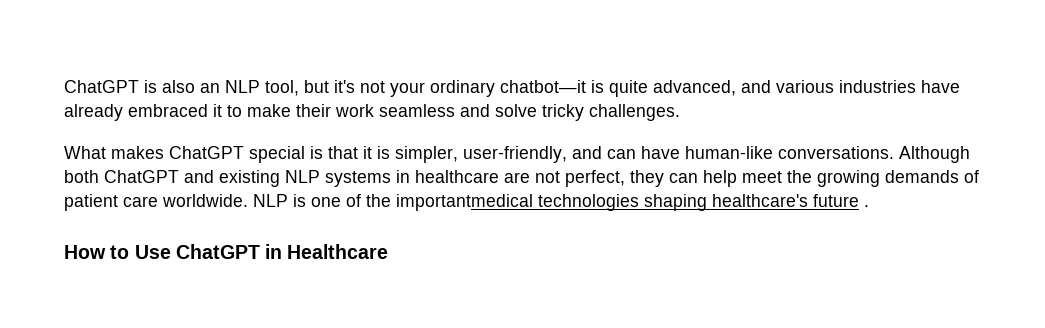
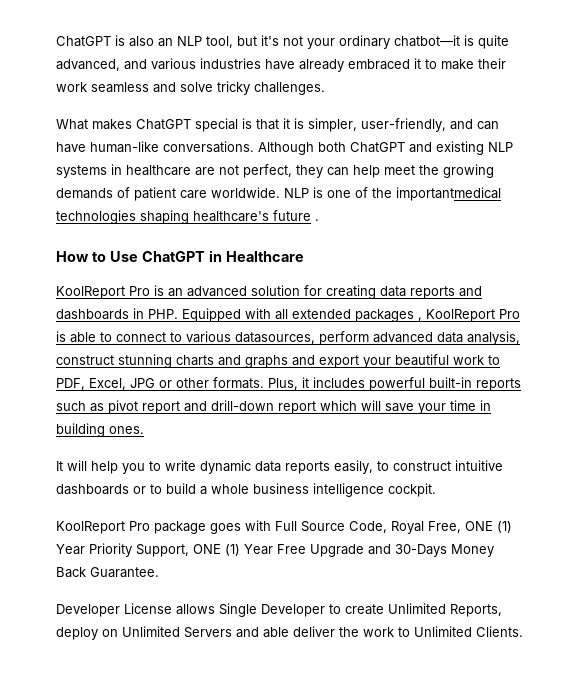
+ KoolReport Pro is an advanced solution for creating data reports and dashboards in PHP. Equipped with all extended packages , KoolReport Pro is able to connect to various datasources, perform advanced data analysis, construct stunning charts and graphs and export your beautiful work to PDF, Excel, JPG or other formats. Plus, it includes powerful built-in reports such as pivot report and drill-down report which will save your time in building ones.
+ It will help you to write dynamic data reports easily, to construct intuitive dashboards or to build a whole business intelligence cockpit.
+ KoolReport Pro package goes with Full Source Code, Royal Free, ONE (1) Year Priority Support, ONE (1) Year Free Upgrade and 30-Days Money Back Guarantee.
+ Developer License allows Single Developer to create Unlimited Reports, deploy on Unlimited Servers and able deliver the work to Unlimited Clients.

